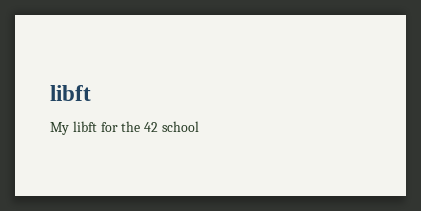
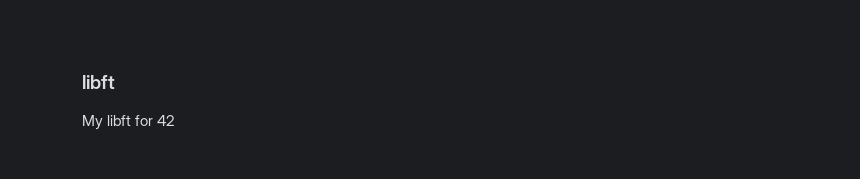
- My libft for the 42 school
+ My libft for 42

